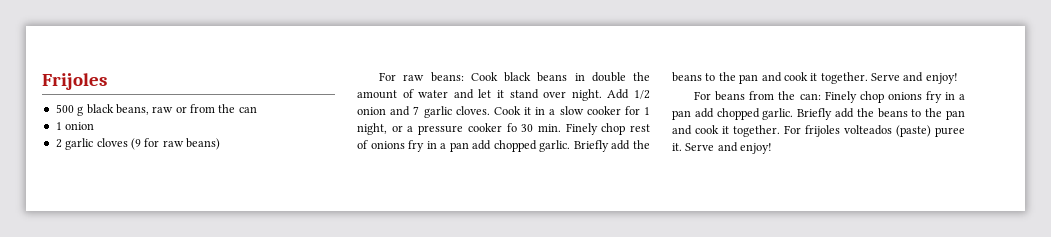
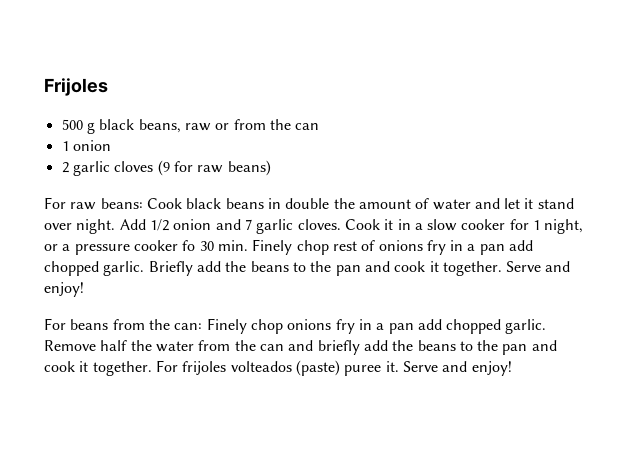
- For beans from the can: Finely chop onions fry in a pan add chopped garlic. Briefly add the beans to the pan and cook it together.
+ For beans from the can: Finely chop onions fry in a pan add chopped garlic. Remove half the water from the can and briefly add the beans to the pan and cook it together.

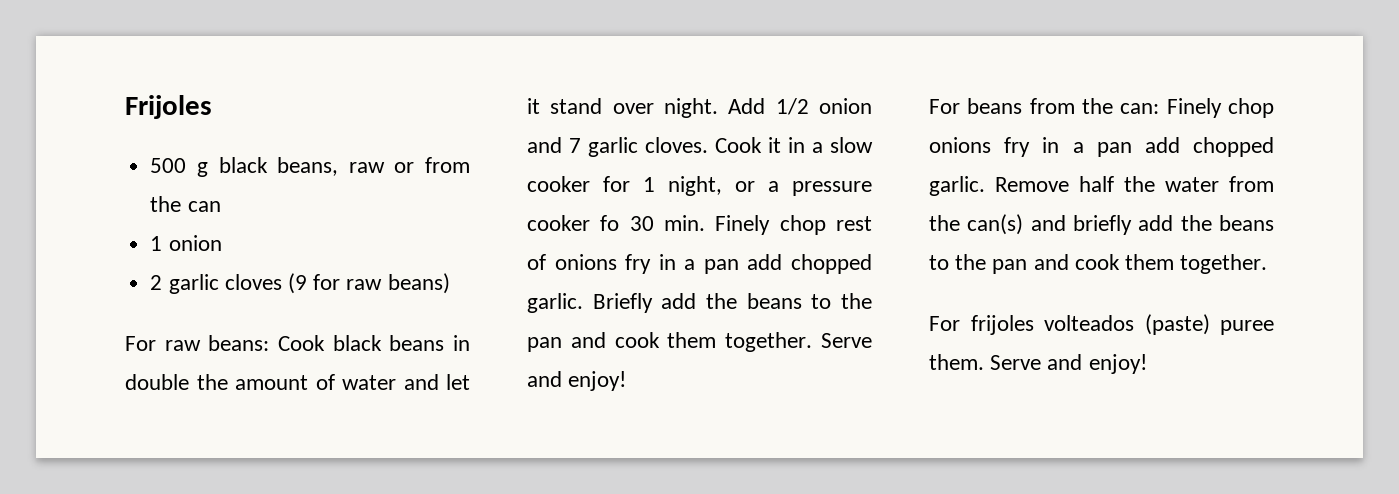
- Briefly add the beans to the pan and cook it together.
+ Briefly add the beans to the pan and cook them together.
- Remove half the water from the can and briefly add the beans to the pan and cook it together. For frijoles volteados (paste) puree it.
+ Remove half the water from the can(s) and briefly add the beans to the pan and cook them together.
+ For frijoles volteados (paste) puree them.

